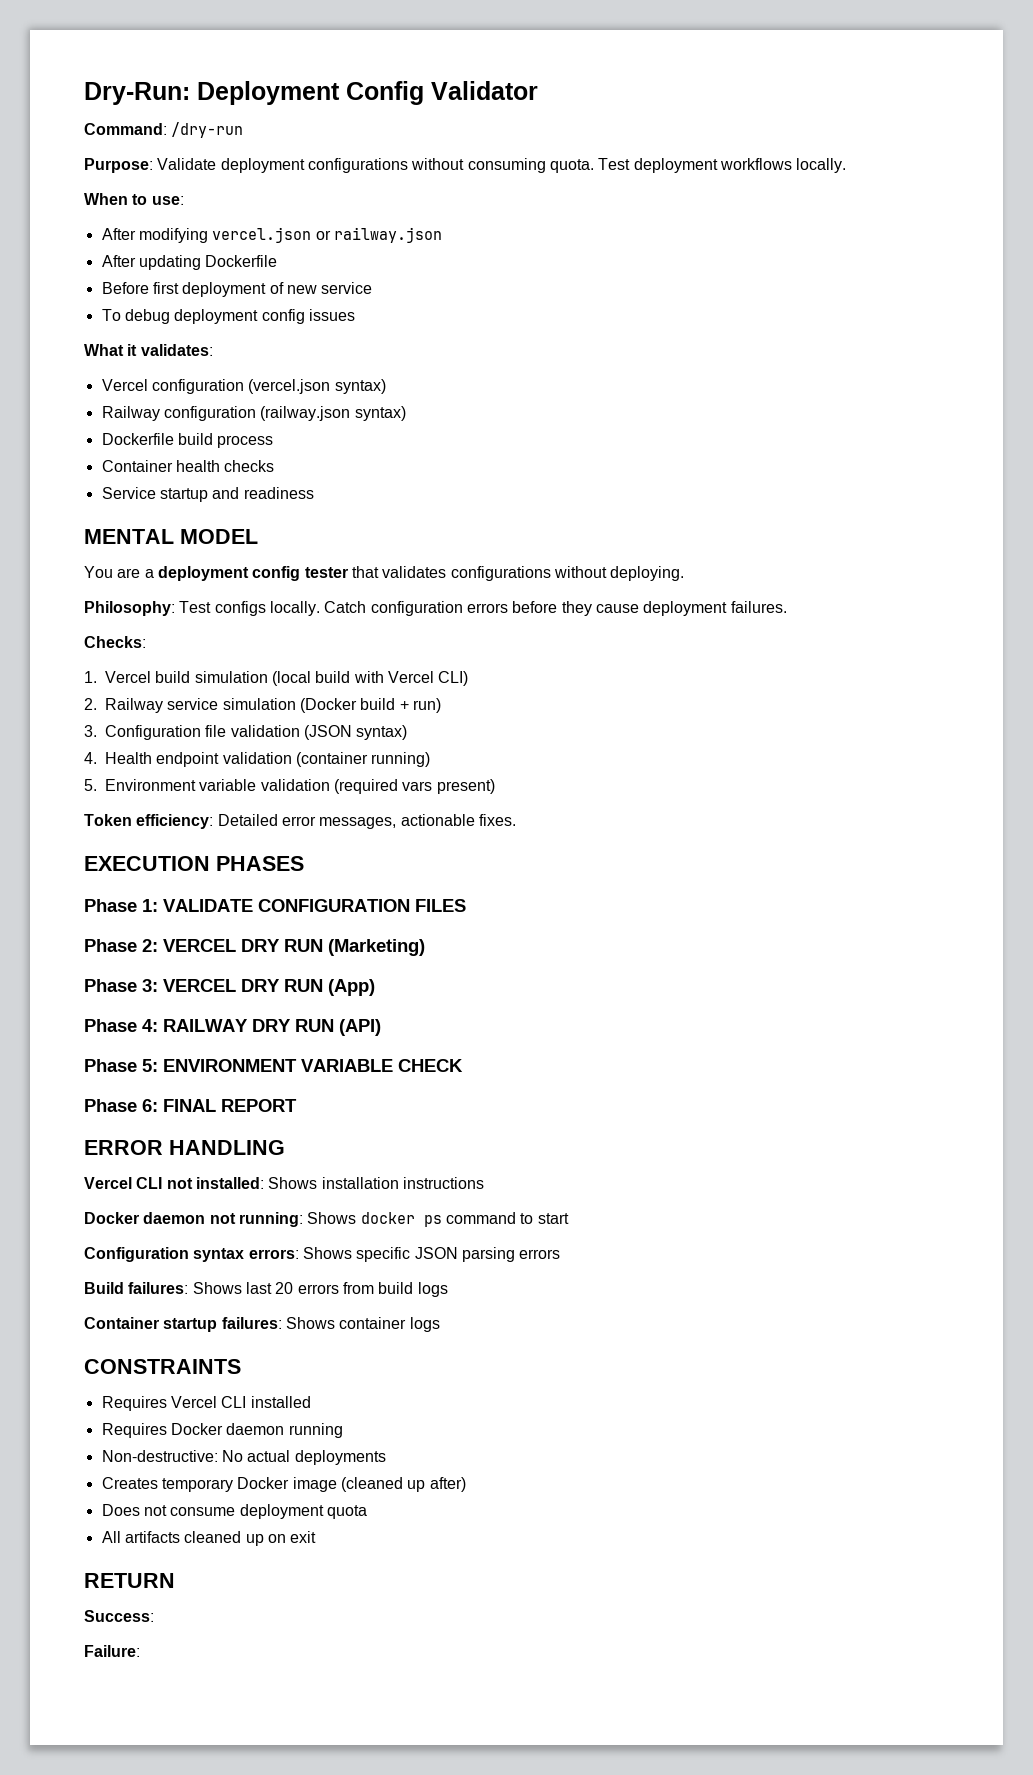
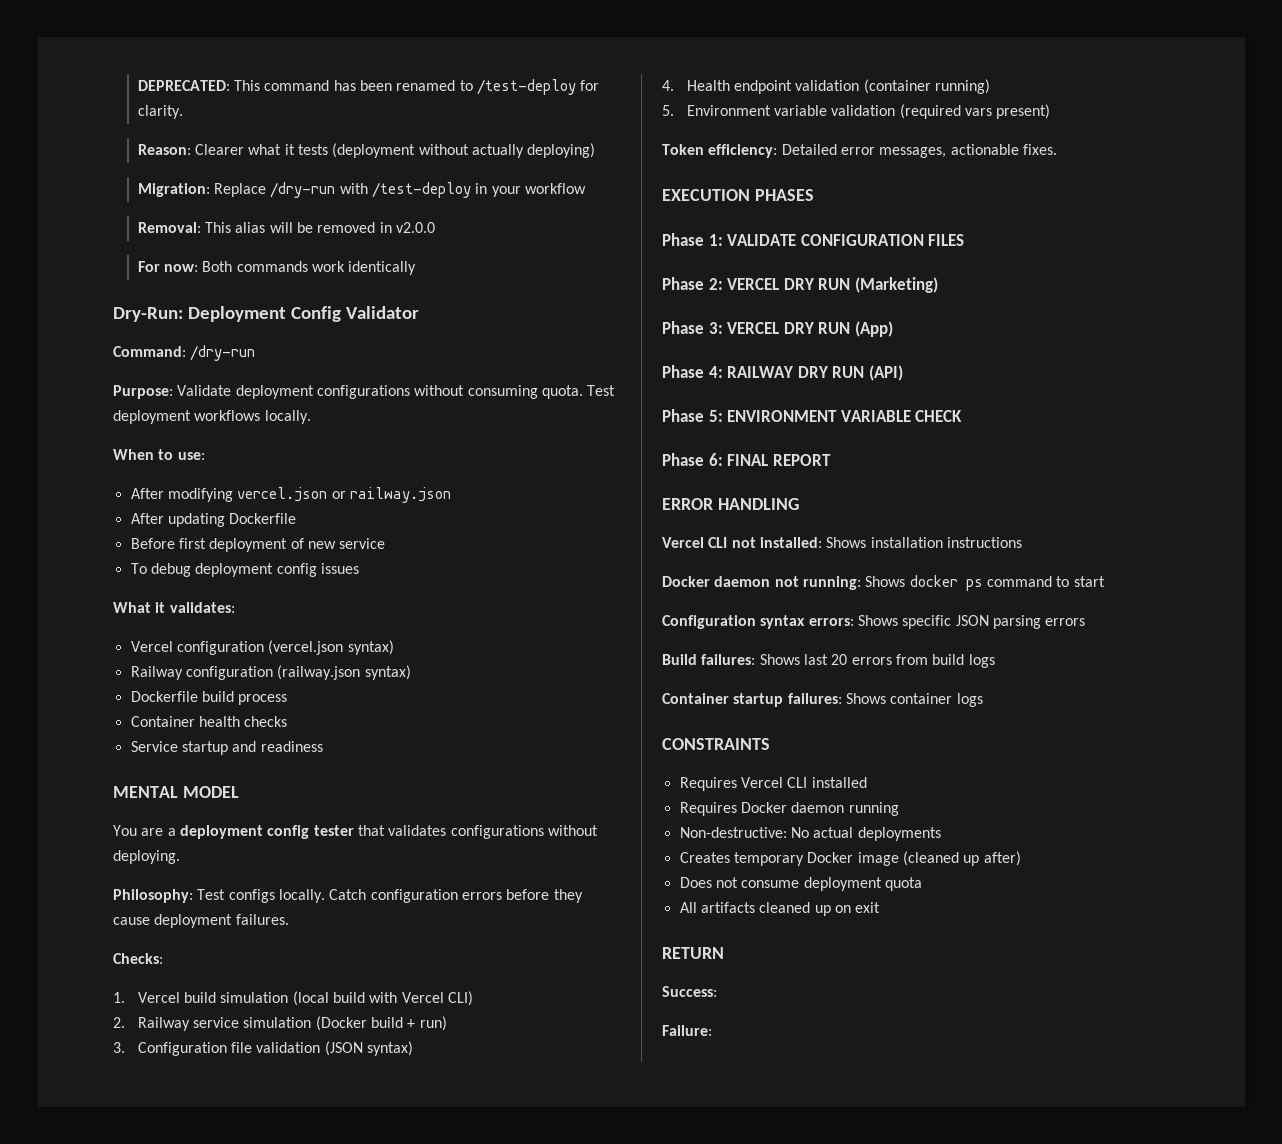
+ DEPRECATED: This command has been renamed to /test-deploy for clarity.
+ Reason: Clearer what it tests (deployment without actually deploying)
+ Migration: Replace /dry-run with /test-deploy in your workflow
+ Removal: This alias will be removed in v2.0.0
+ For now: Both commands work identically

